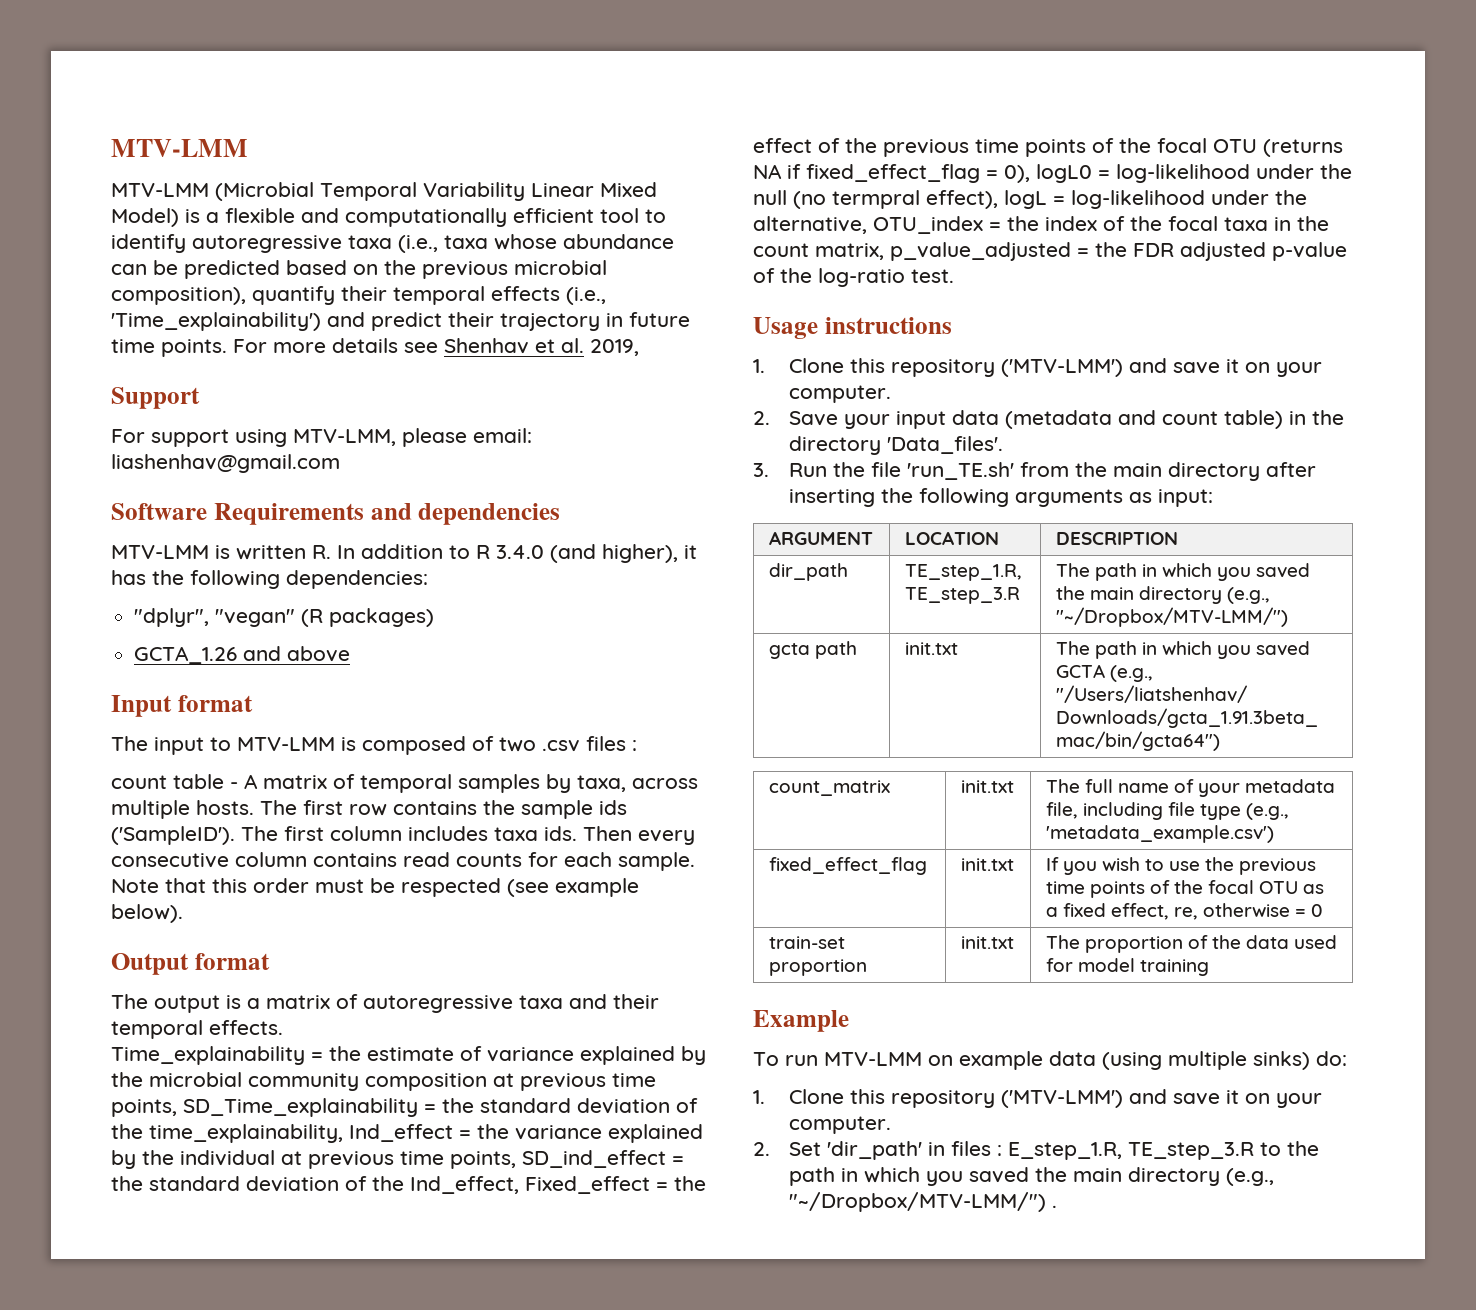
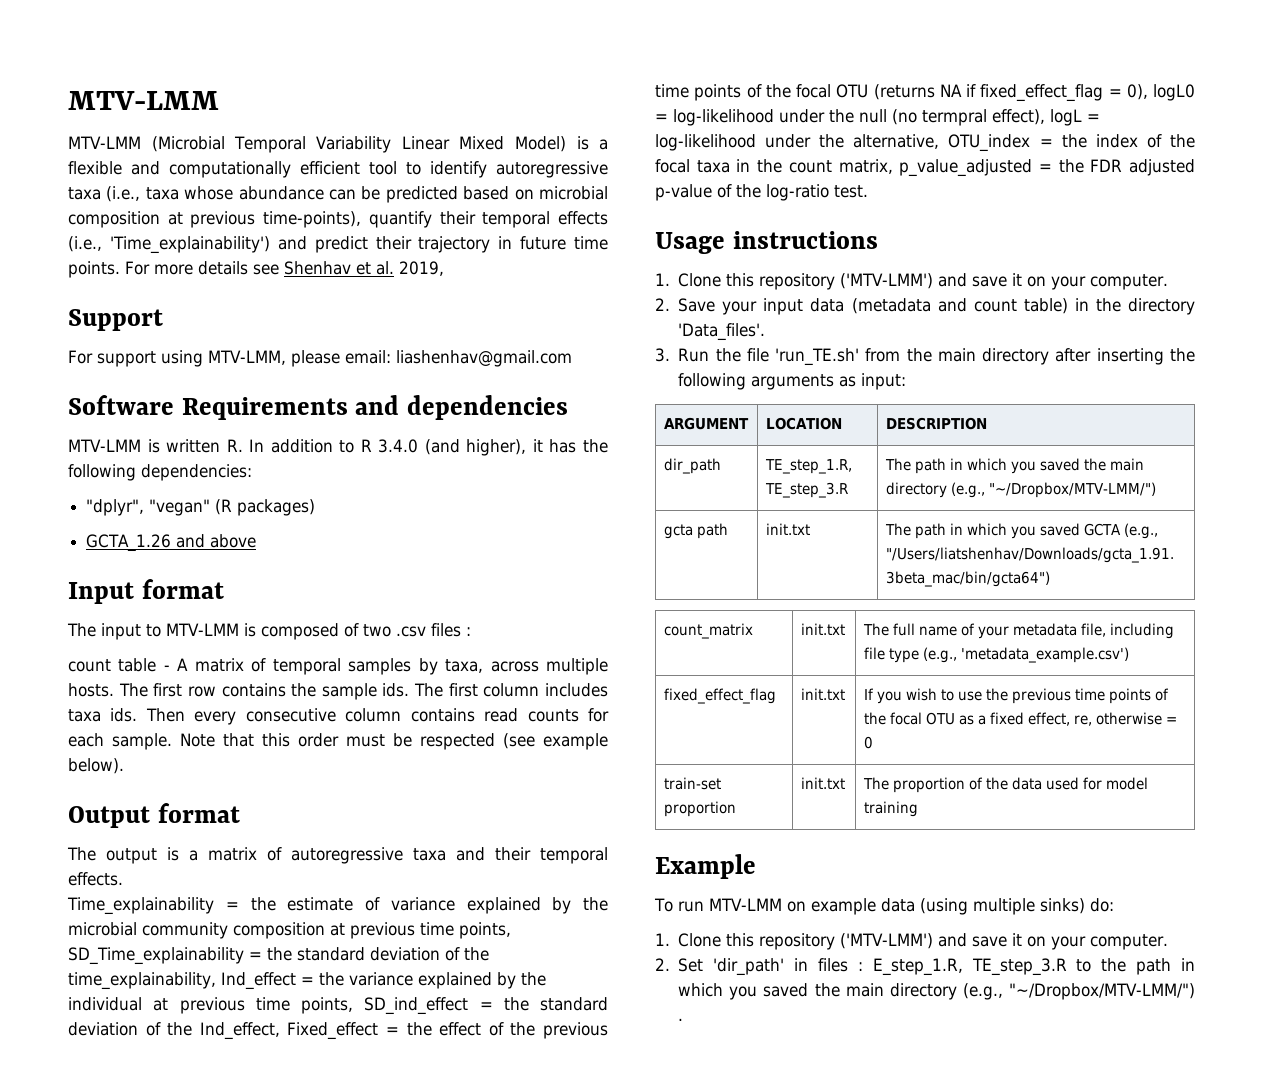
- MTV-LMM (Microbial Temporal Variability Linear Mixed Model) is a flexible and computationally efficient tool to identify autoregressive taxa (i.e., taxa whose abundance can be predicted based on the previous microbial composition), quantify their temporal effects (i.e., 'Time_explainability') and predict their trajectory in future time points.
+ MTV-LMM (Microbial Temporal Variability Linear Mixed Model) is a flexible and computationally efficient tool to identify autoregressive taxa (i.e., taxa whose abundance can be predicted based on microbial composition at previous time-points), quantify their temporal effects (i.e., 'Time_explainability') and predict their trajectory in future time points.
- The first row contains the sample ids ('SampleID').
+ The first row contains the sample ids.

